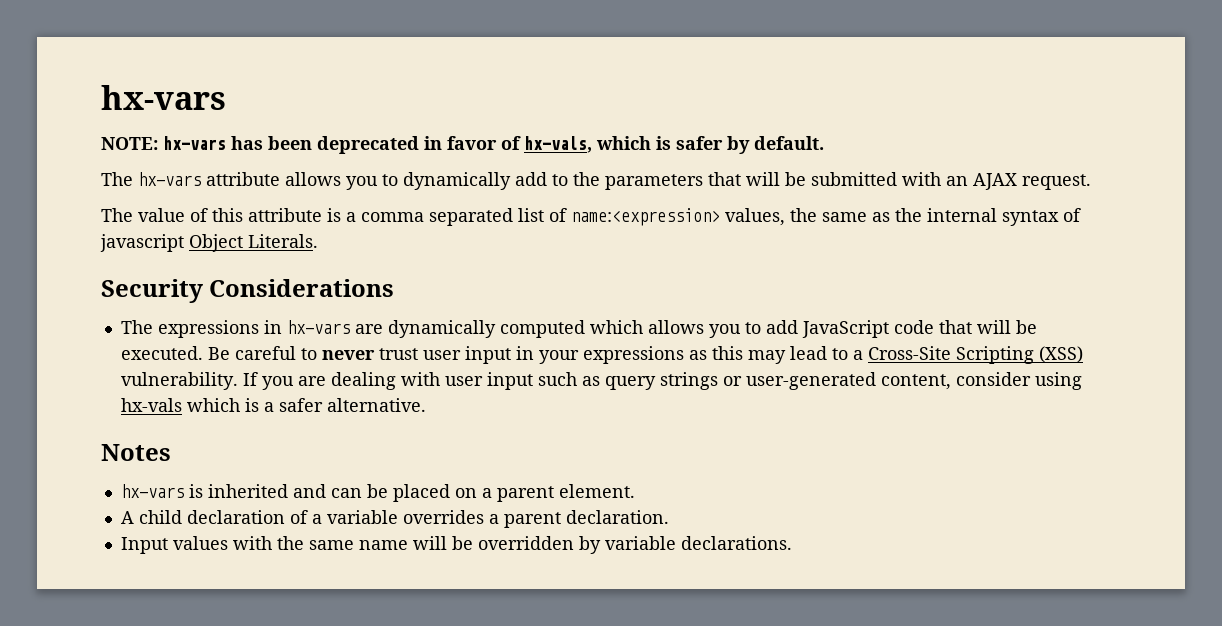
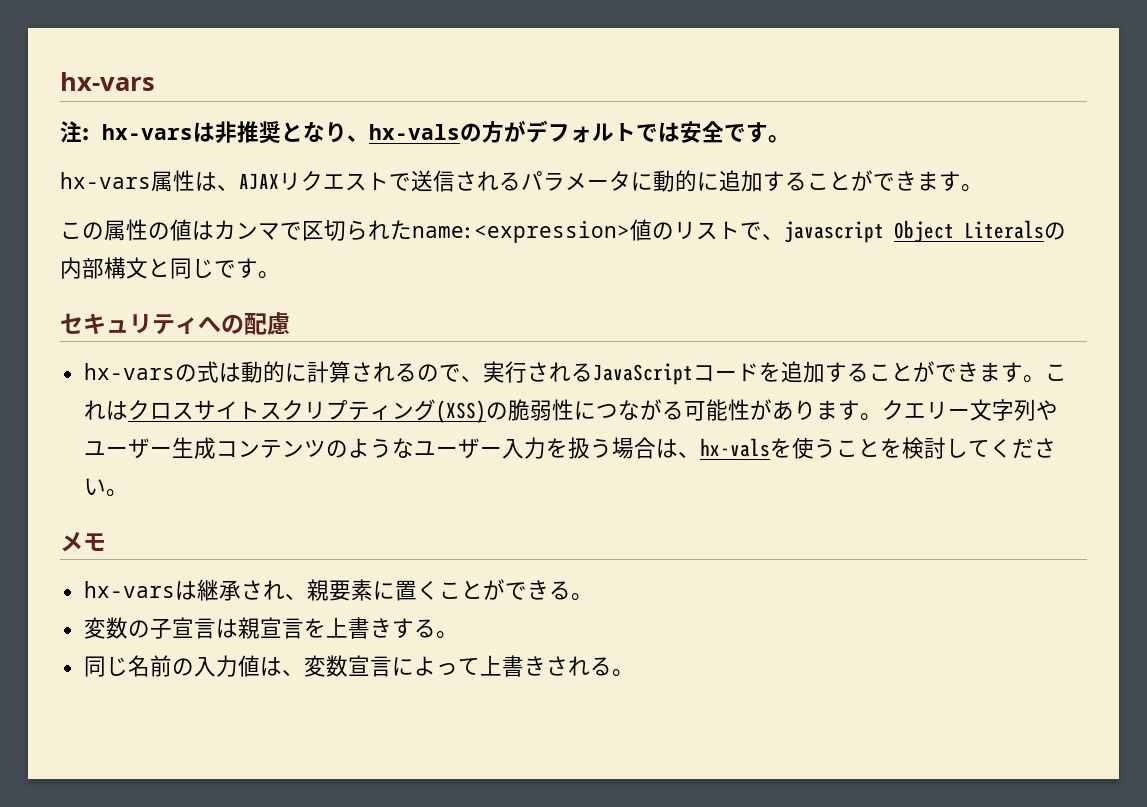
- NOTE: hx-vars has been deprecated in favor of hx-vals, which is safer by default.
- The hx-vars attribute allows you to dynamically add to the parameters that will be submitted with an AJAX request.
- The value of this attribute is a comma separated list of name:<expression> values, the same as the internal syntax of javascript Object Literals.
- Security Considerations
- The expressions in hx-vars are dynamically computed which allows you to add JavaScript code that will be executed. Be careful to never trust user input in your expressions as this may lead to a Cross-Site Scripting (XSS) vulnerability. If you are dealing with user input such as query strings or user-generated content, consider using hx-vals which is a safer alternative.
- Notes
- hx-vars is inherited and can be placed on a parent element.
- A child declaration of a variable overrides a parent declaration.
- Input values with the same name will be overridden by variable declarations.
+ 注: hx-varsは非推奨となり、hx-valsの方がデフォルトでは安全です。
+ hx-vars属性は、AJAXリクエストで送信されるパラメータに動的に追加することができます。
+ この属性の値はカンマで区切られたname:<expression>値のリストで、javascript Object Literalsの内部構文と同じです。
+ セキュリティへの配慮
+ hx-varsの式は動的に計算されるので、実行されるJavaScriptコードを追加することができます。これはクロスサイトスクリプティング(XSS)の脆弱性につながる可能性があります。クエリー文字列やユーザー生成コンテンツのようなユーザー入力を扱う場合は、hx-valsを使うことを検討してください。
+ メモ
+ hx-varsは継承され、親要素に置くことができる。
+ 変数の子宣言は親宣言を上書きする。
+ 同じ名前の入力値は、変数宣言によって上書きされる。

